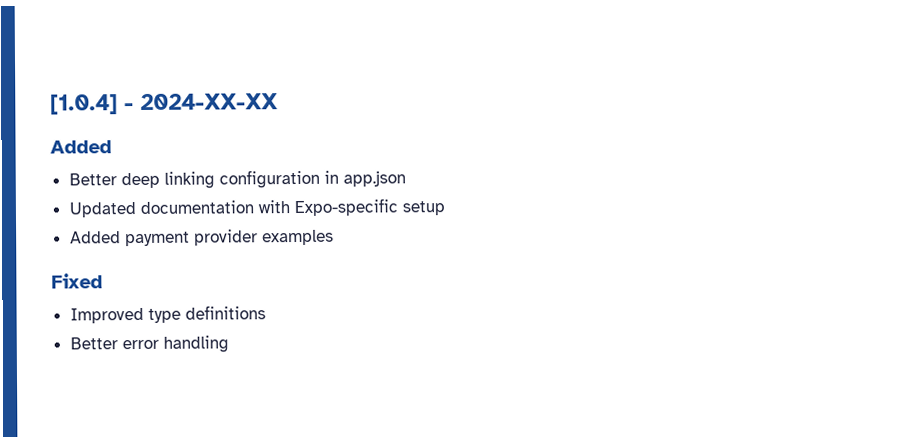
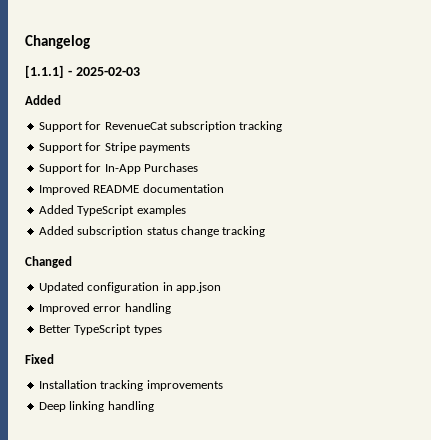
- [1.0.4] - 2024-XX-XX
+ Changelog
+ [1.1.1] - 2025-02-03
  Added
- Better deep linking configuration in app.json
- Updated documentation with Expo-specific setup
- Added payment provider examples
+ Support for RevenueCat subscription tracking
+ Support for Stripe payments
+ Support for In-App Purchases
+ Improved README documentation
+ Added TypeScript examples
+ Added subscription status change tracking
+ Changed
+ Updated configuration in app.json
+ Improved error handling
+ Better TypeScript types
  Fixed
- Improved type definitions
- Better error handling
+ Installation tracking improvements
+ Deep linking handling

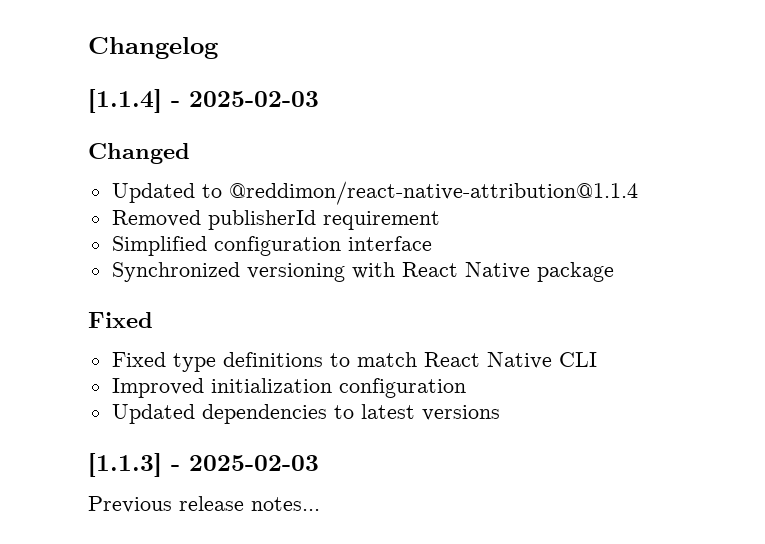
- [1.1.1] - 2025-02-03
- Added
- Support for RevenueCat subscription tracking
- Support for Stripe payments
- Support for In-App Purchases
- Improved README documentation
- Added TypeScript examples
- Added subscription status change tracking
+ [1.1.4] - 2025-02-03
  Changed
- Updated configuration in app.json
- Improved error handling
- Better TypeScript types
+ Updated to @reddimon/react-native-attribution@1.1.4
+ Removed publisherId requirement
+ Simplified configuration interface
+ Synchronized versioning with React Native package
  Fixed
- Installation tracking improvements
- Deep linking handling
+ Fixed type definitions to match React Native CLI
+ Improved initialization configuration
+ Updated dependencies to latest versions
+ [1.1.3] - 2025-02-03
+ Previous release notes...

